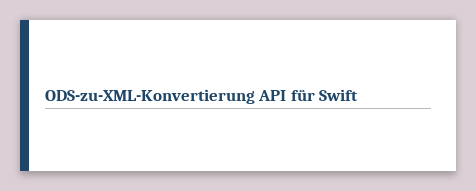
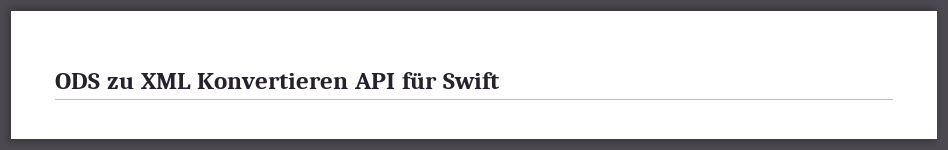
- ODS-zu-XML-Konvertierung API für Swift
+ ODS zu XML Konvertieren API für Swift

